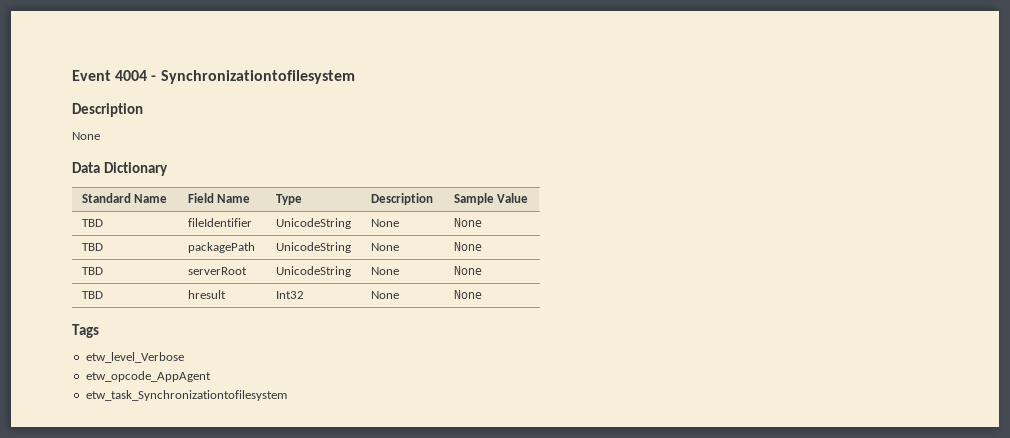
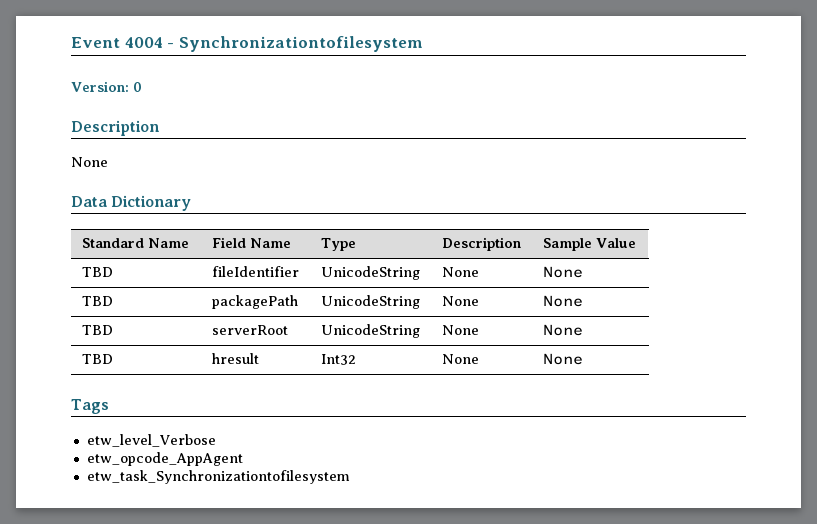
+ Version: 0

